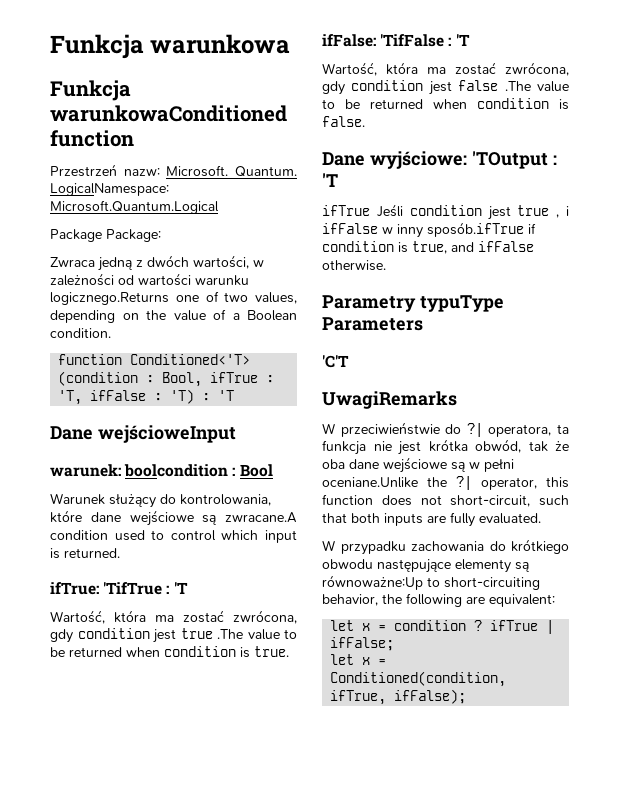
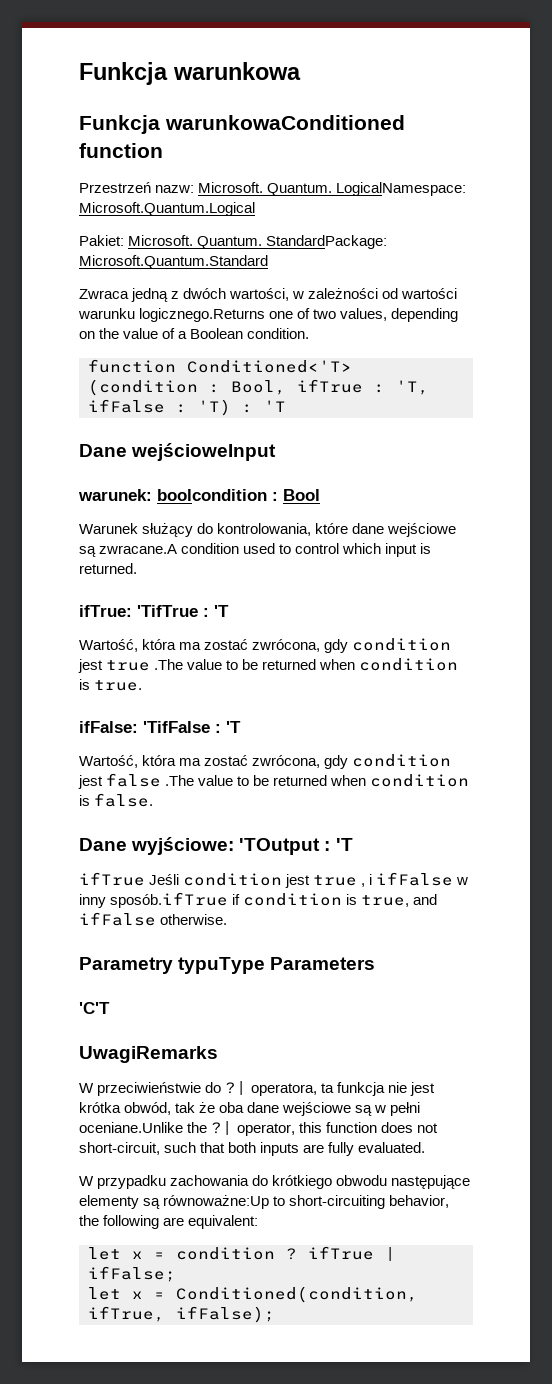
- Package Package:
+ Pakiet: Microsoft. Quantum. StandardPackage: Microsoft.Quantum.Standard

